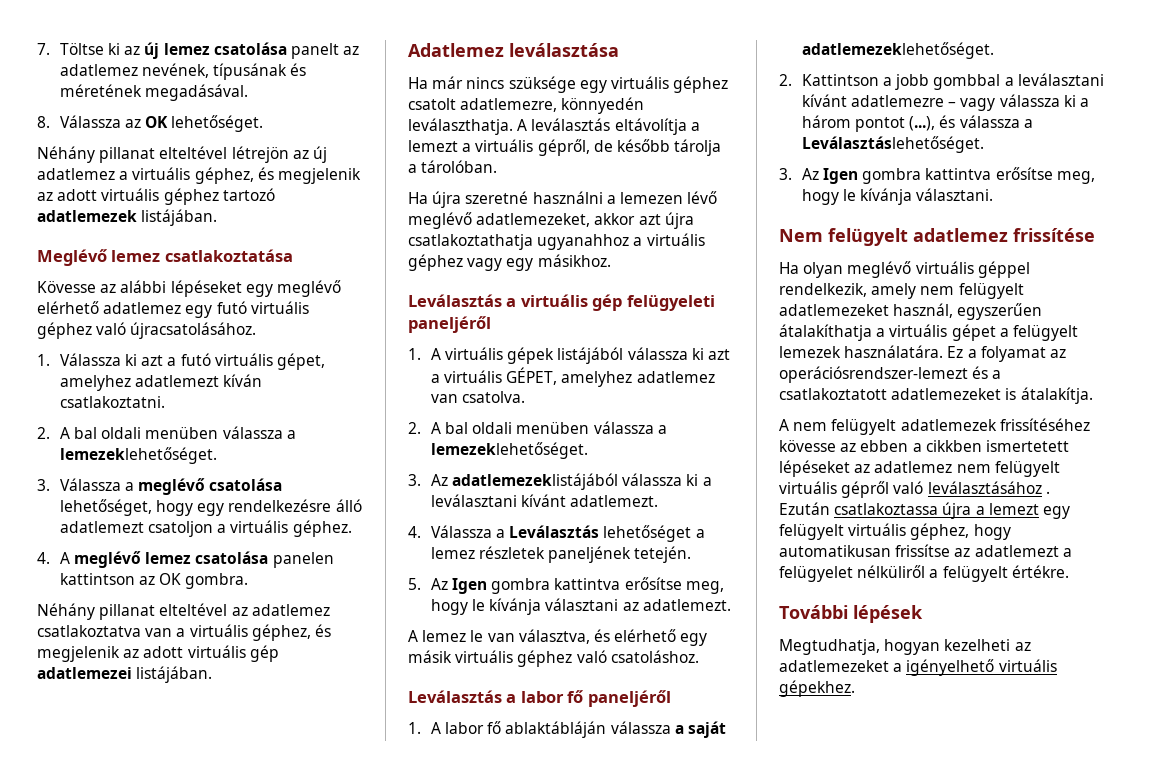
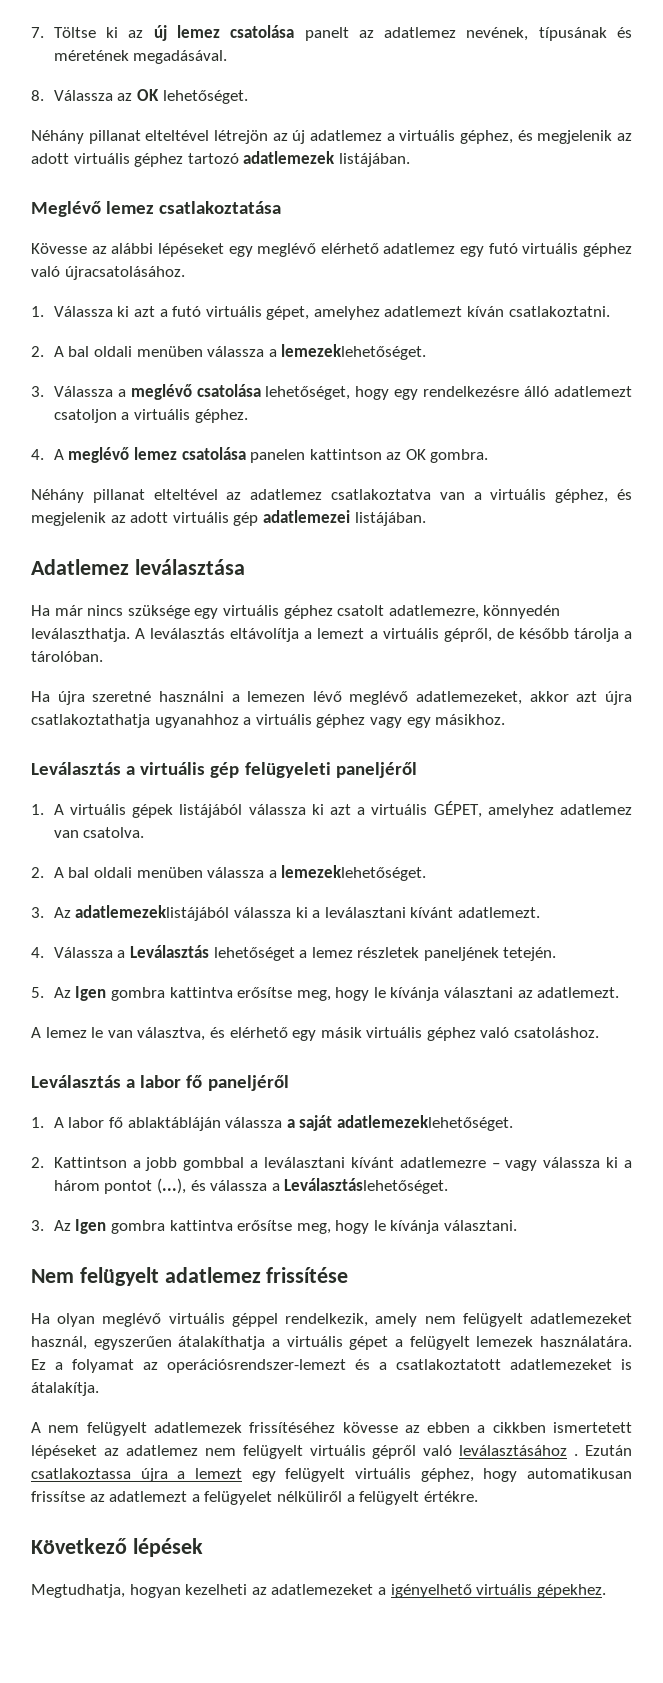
- További lépések
+ Következő lépések

